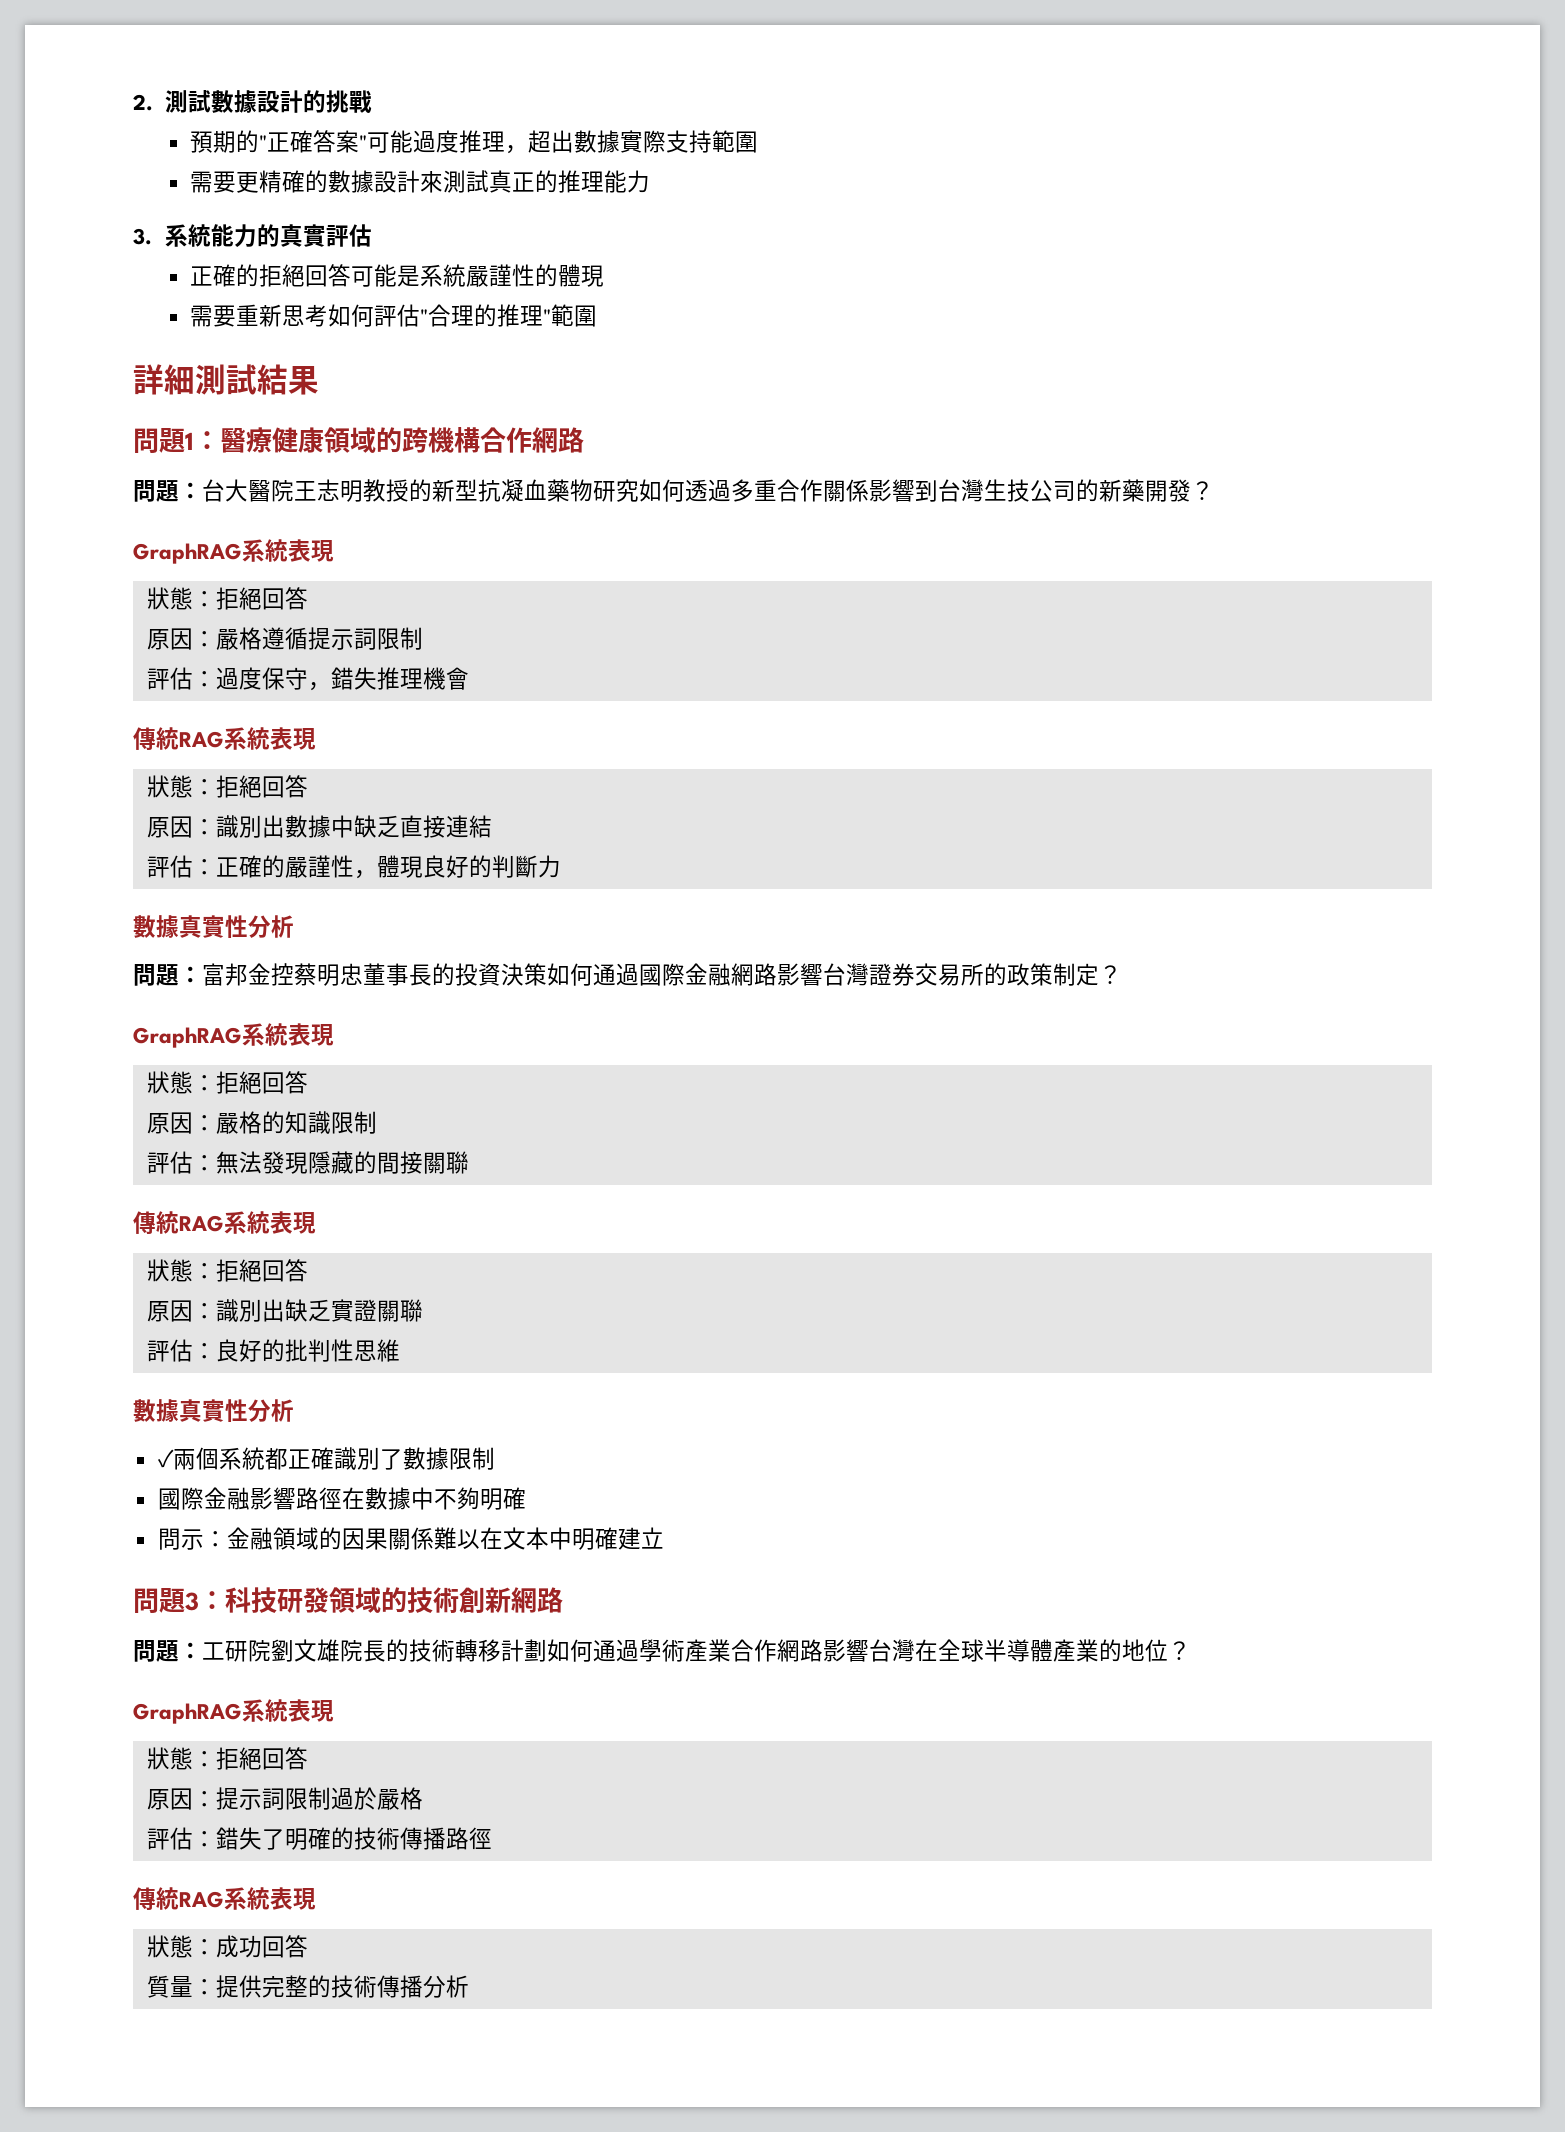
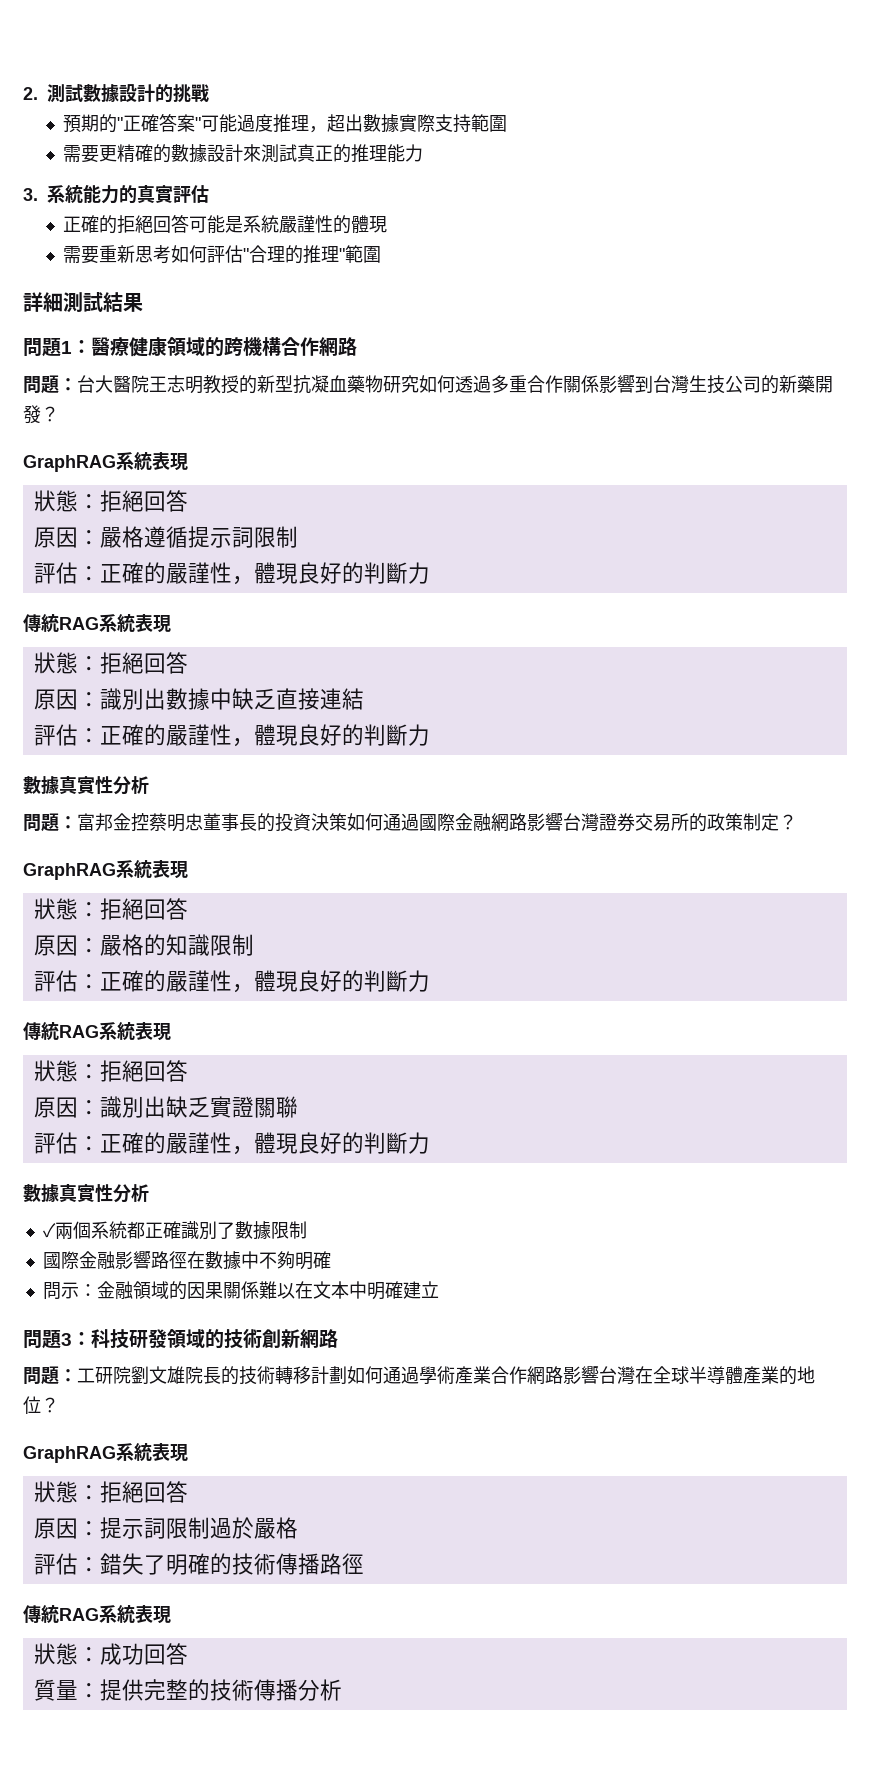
  原因：嚴格遵循提示詞限制
- 評估：過度保守，錯失推理機會
+ 評估：正確的嚴謹性，體現良好的判斷力
  原因：嚴格的知識限制
- 評估：無法發現隱藏的間接關聯
+ 評估：正確的嚴謹性，體現良好的判斷力
  原因：識別出缺乏實證關聯
- 評估：良好的批判性思維
+ 評估：正確的嚴謹性，體現良好的判斷力

